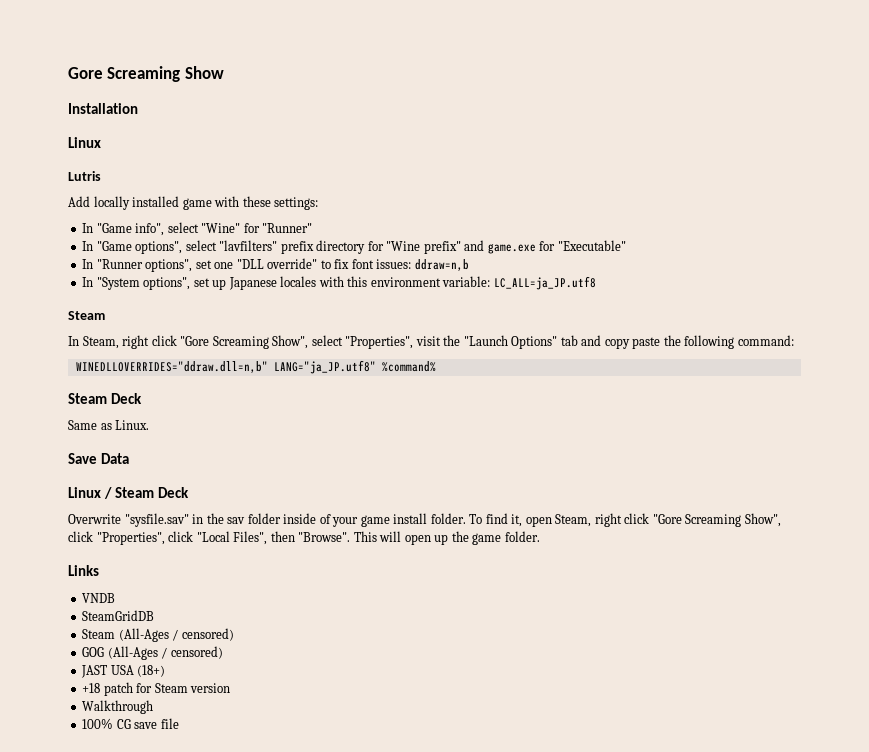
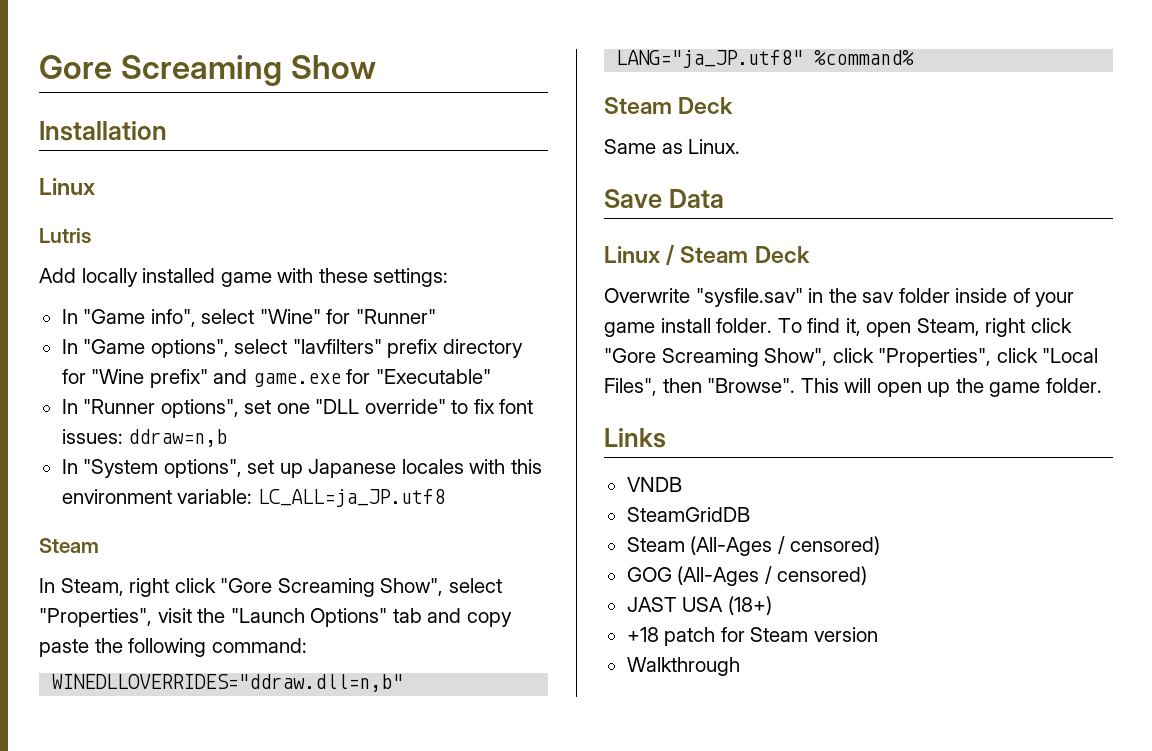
- 100% CG save file

